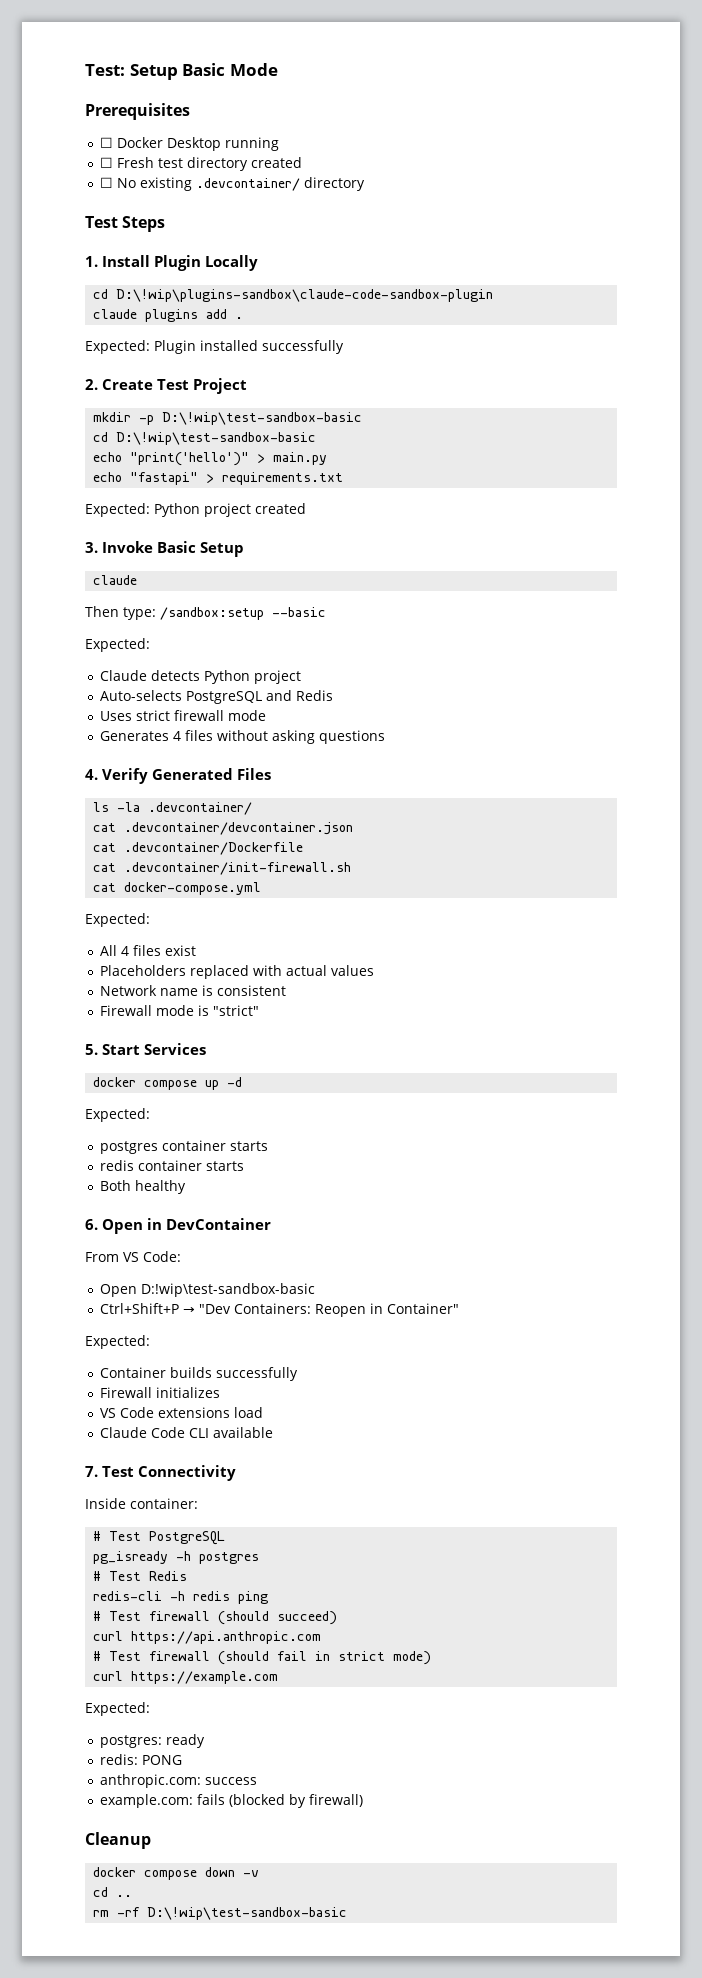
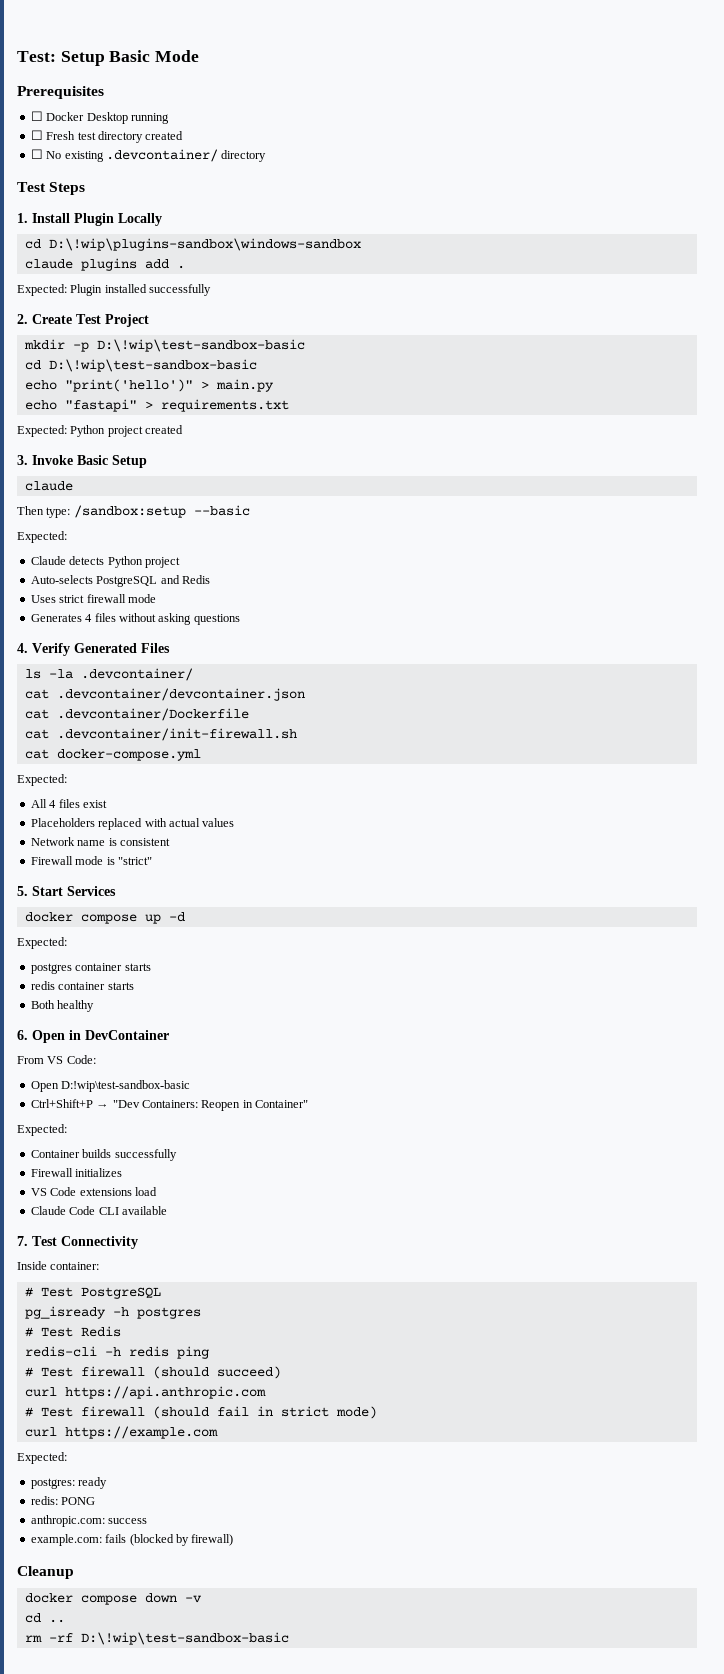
- cd D:\!wip\plugins-sandbox\claude-code-sandbox-plugin
+ cd D:\!wip\plugins-sandbox\windows-sandbox

